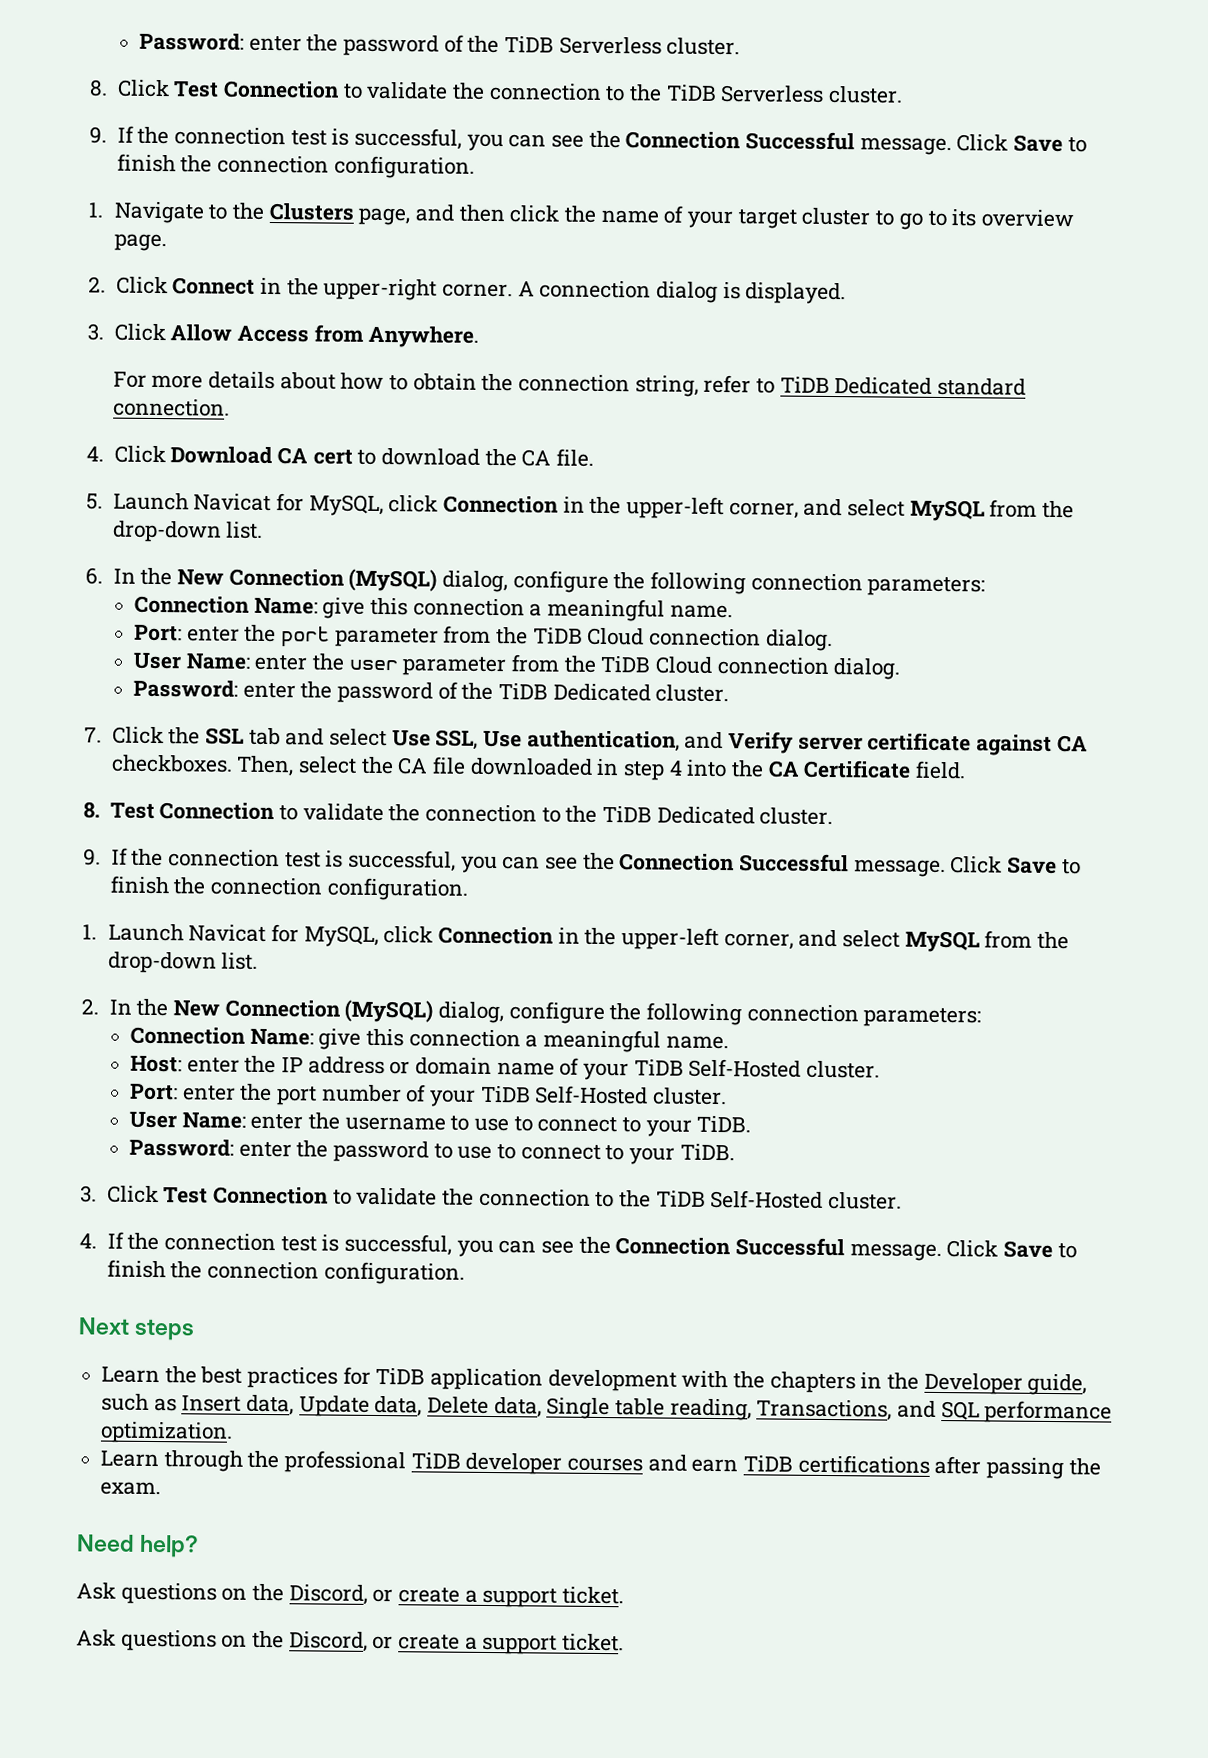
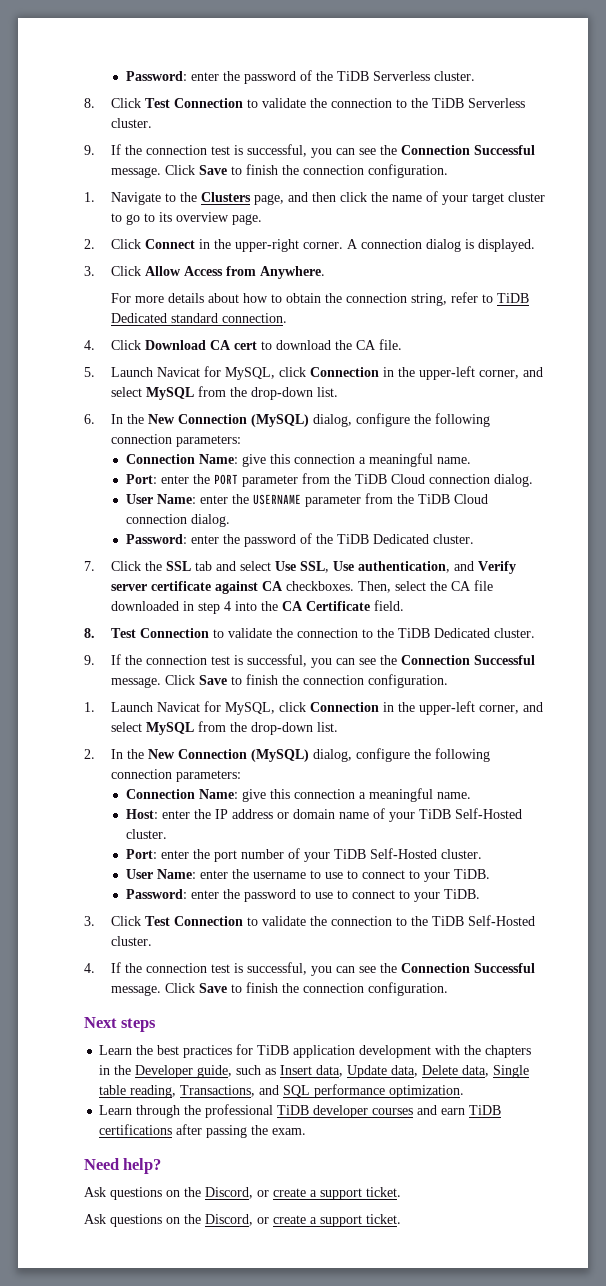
- Port: enter the port parameter from the TiDB Cloud connection dialog.
+ Port: enter the PORT parameter from the TiDB Cloud connection dialog.
- User Name: enter the user parameter from the TiDB Cloud connection dialog.
+ User Name: enter the USERNAME parameter from the TiDB Cloud connection dialog.

